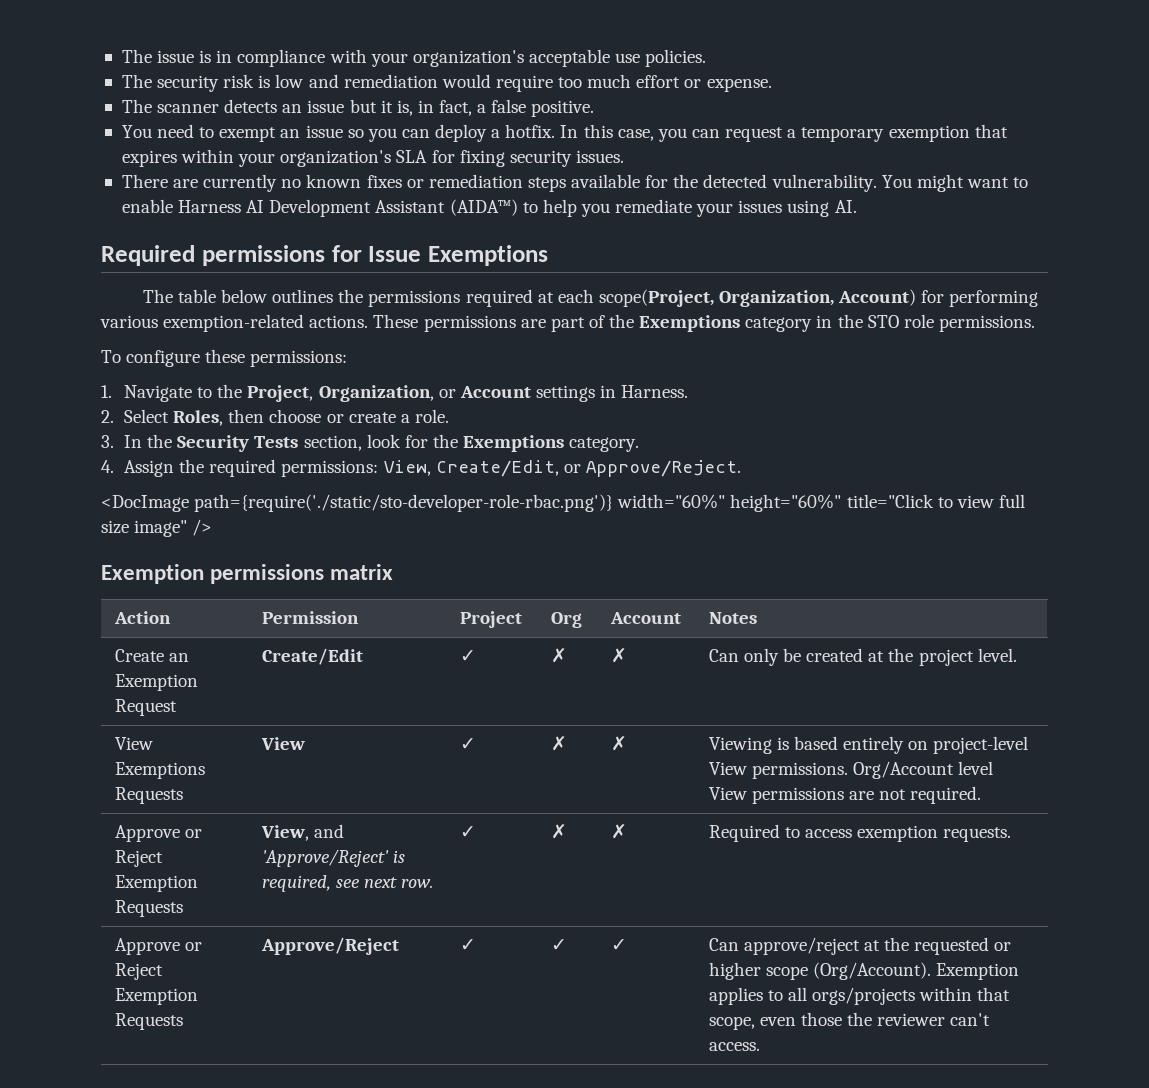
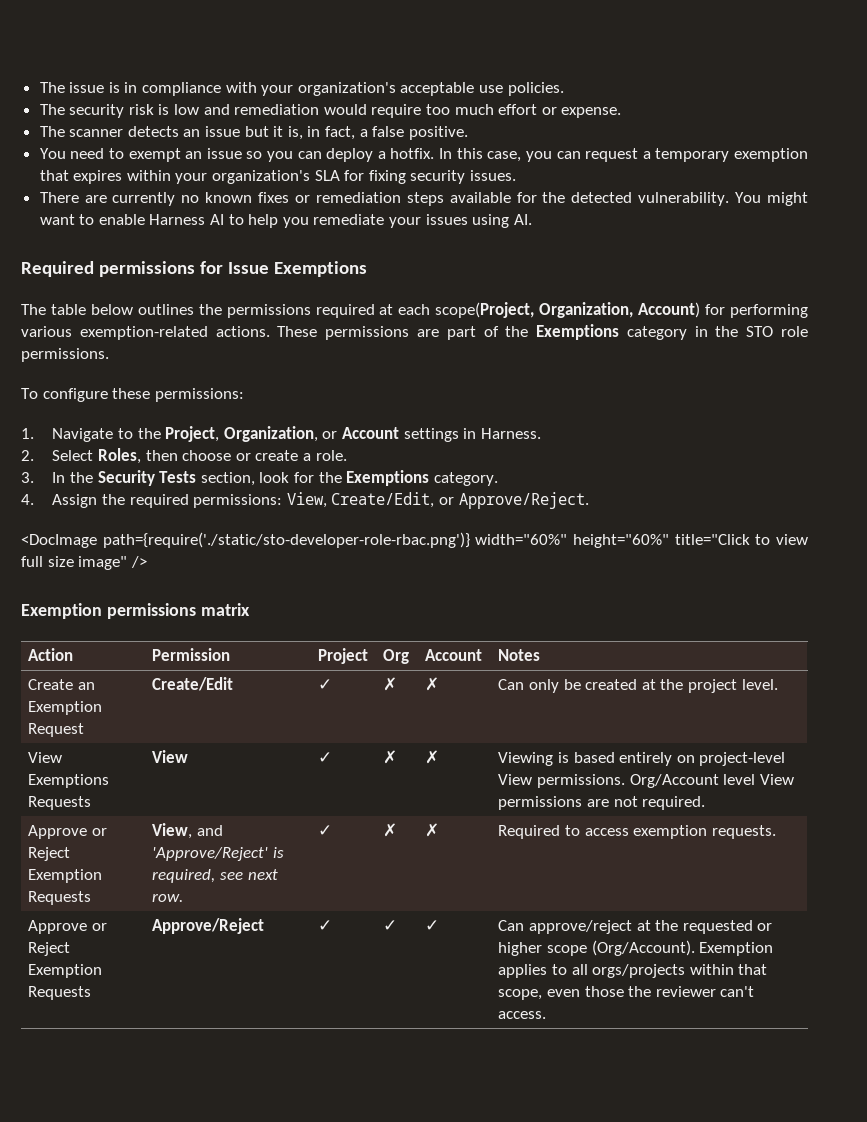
- You might want to enable Harness AI Development Assistant (AIDA™) to help you remediate your issues using AI.
+ You might want to enable Harness AI to help you remediate your issues using AI.

